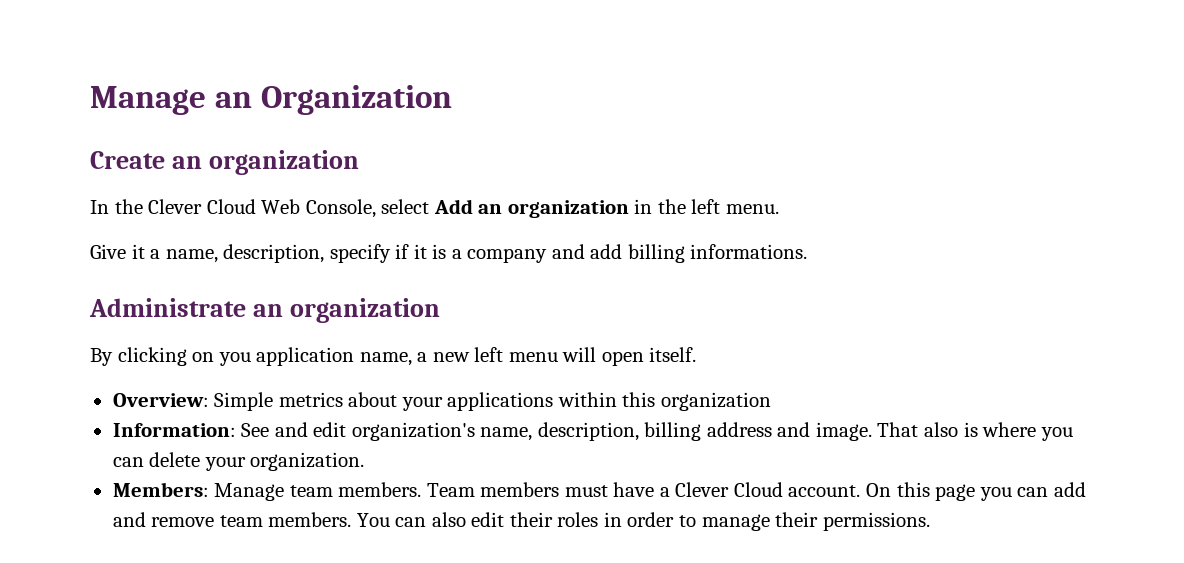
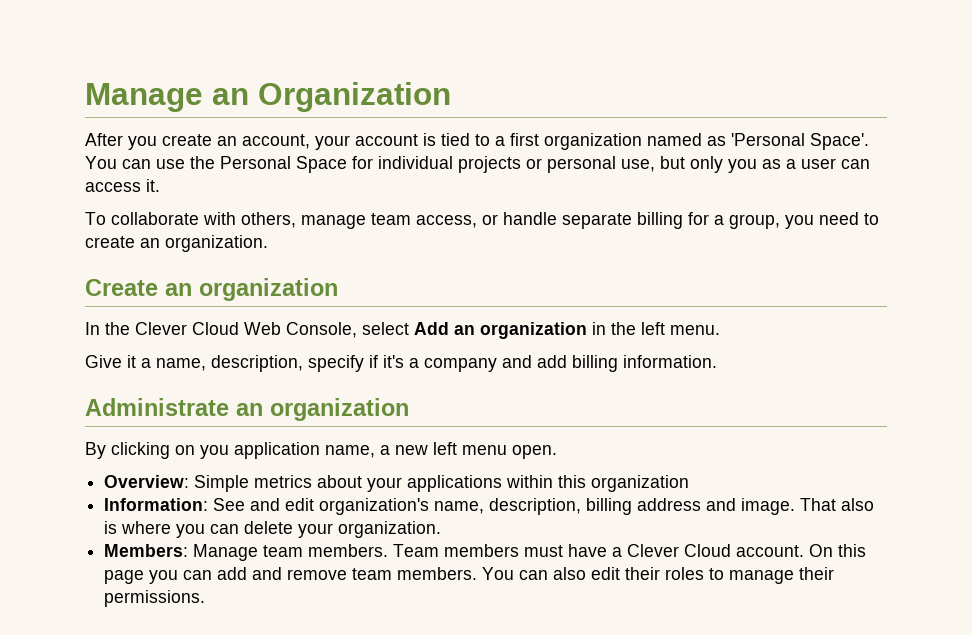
+ After you create an account, your account is tied to a first organization named as 'Personal Space'. You can use the Personal Space for individual projects or personal use, but only you as a user can access it.
+ To collaborate with others, manage team access, or handle separate billing for a group, you need to create an organization.
- Give it a name, description, specify if it is a company and add billing informations.
+ Give it a name, description, specify if it's a company and add billing information.
- By clicking on you application name, a new left menu will open itself.
+ By clicking on you application name, a new left menu open.
- You can also edit their roles in order to manage their permissions.
+ You can also edit their roles to manage their permissions.

